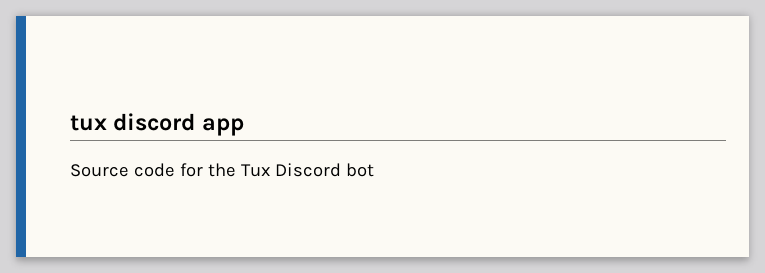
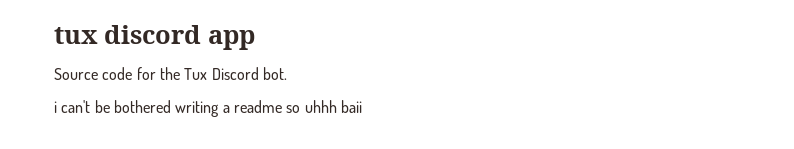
- Source code for the Tux Discord bot
+ Source code for the Tux Discord bot.
+ i can't be bothered writing a readme so uhhh baii

